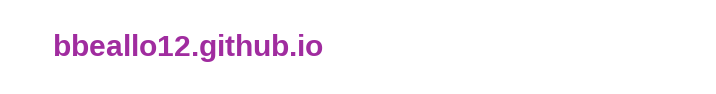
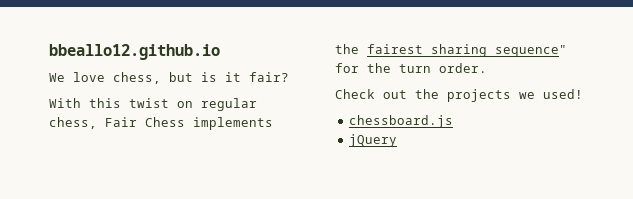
+ We love chess, but is it fair?
+ With this twist on regular chess, Fair Chess implements the fairest sharing sequence" for the turn order.
+ Check out the projects we used!
+ chessboard.js
+ jQuery

